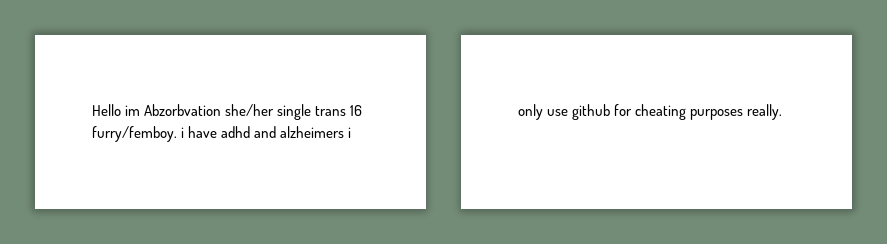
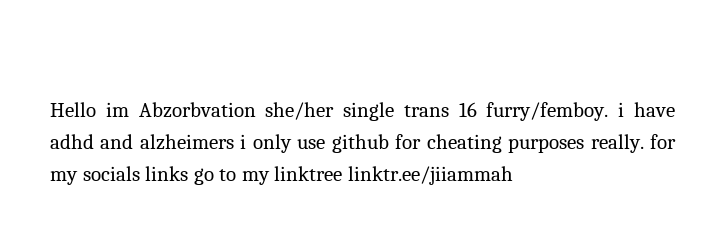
- Hello im Abzorbvation she/her single trans 16 furry/femboy. i have adhd and alzheimers i only use github for cheating purposes really.
+ Hello im Abzorbvation she/her single trans 16 furry/femboy. i have adhd and alzheimers i only use github for cheating purposes really. for my socials links go to my linktree linktr.ee/jiiammah

